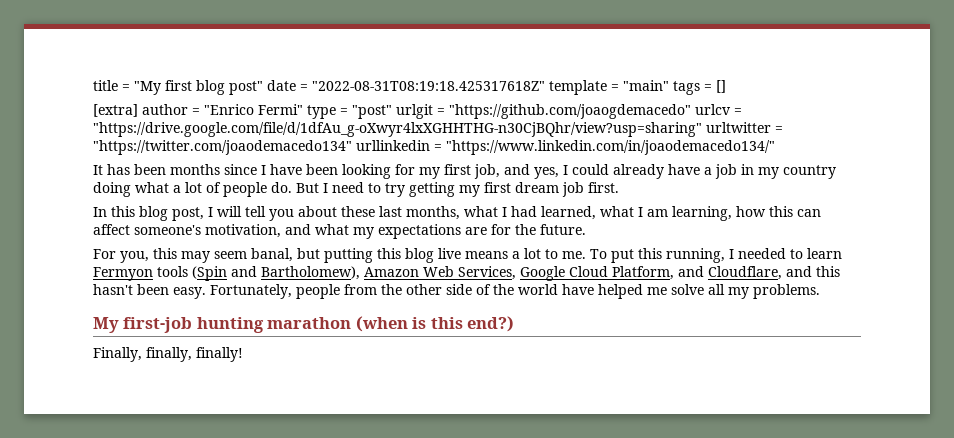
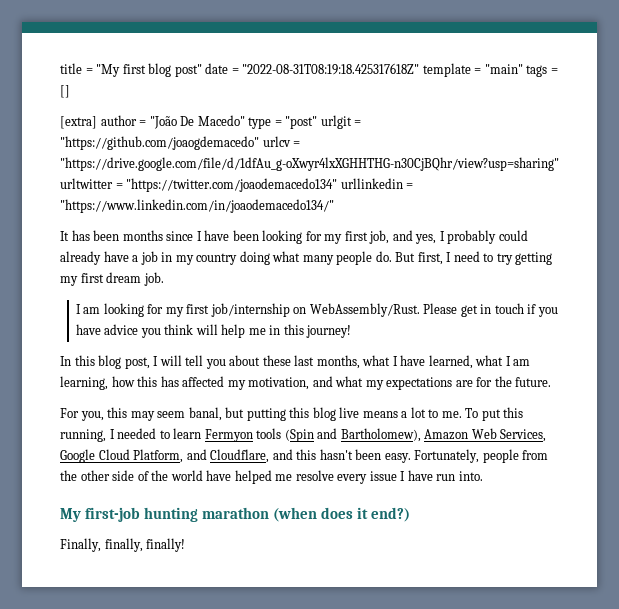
- [extra] author = "Enrico Fermi" type = "post" urlgit = "https://github.com/joaogdemacedo" urlcv = "https://drive.google.com/file/d/1dfAu_g-oXwyr4lxXGHHTHG-n30CjBQhr/view?usp=sharing" urltwitter = "https://twitter.com/joaodemacedo134" urllinkedin = "https://www.linkedin.com/in/joaodemacedo134/"
+ [extra] author = "João De Macedo" type = "post" urlgit = "https://github.com/joaogdemacedo" urlcv = "https://drive.google.com/file/d/1dfAu_g-oXwyr4lxXGHHTHG-n30CjBQhr/view?usp=sharing" urltwitter = "https://twitter.com/joaodemacedo134" urllinkedin = "https://www.linkedin.com/in/joaodemacedo134/"
- It has been months since I have been looking for my first job, and yes, I could already have a job in my country doing what a lot of people do.
+ It has been months since I have been looking for my first job, and yes, I probably could already have a job in my country doing what many people do.
- But I need to try getting my first dream job first.
+ But first, I need to try getting my first dream job.
+ I am looking for my first job/internship on WebAssembly/Rust. Please get in touch if you have advice you think will help me in this journey!
- In this blog post, I will tell you about these last months, what I had learned, what I am learning, how this can affect someone's motivation, and what my expectations are for the future.
+ In this blog post, I will tell you about these last months, what I have learned, what I am learning, how this has affected my motivation, and what my expectations are for the future.
- Fortunately, people from the other side of the world have helped me solve all my problems.
+ Fortunately, people from the other side of the world have helped me resolve every issue I have run into.
- My first-job hunting marathon (when is this end?)
+ My first-job hunting marathon (when does it end?)

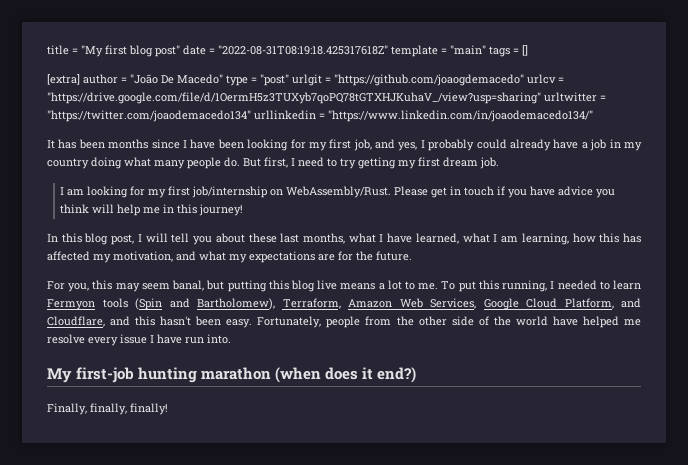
- [extra] author = "João De Macedo" type = "post" urlgit = "https://github.com/joaogdemacedo" urlcv = "https://drive.google.com/file/d/1dfAu_g-oXwyr4lxXGHHTHG-n30CjBQhr/view?usp=sharing" urltwitter = "https://twitter.com/joaodemacedo134" urllinkedin = "https://www.linkedin.com/in/joaodemacedo134/"
+ [extra] author = "João De Macedo" type = "post" urlgit = "https://github.com/joaogdemacedo" urlcv = "https://drive.google.com/file/d/1OermH5z3TUXyb7qoPQ78tGTXHJKuhaV_/view?usp=sharing" urltwitter = "https://twitter.com/joaodemacedo134" urllinkedin = "https://www.linkedin.com/in/joaodemacedo134/"
- To put this running, I needed to learn Fermyon tools (Spin and Bartholomew), Amazon Web Services, Google Cloud Platform, and Cloudflare, and this hasn't been easy.
+ To put this running, I needed to learn Fermyon tools (Spin and Bartholomew), Terraform, Amazon Web Services, Google Cloud Platform, and Cloudflare, and this hasn't been easy.

